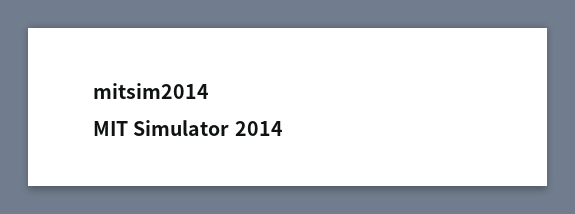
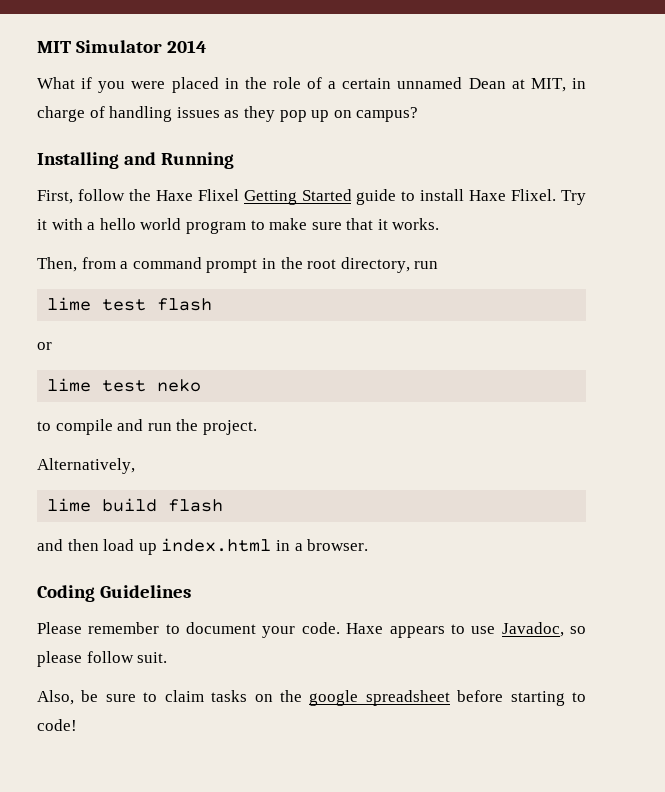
- mitsim2014
+ What if you were placed in the role of a certain unnamed Dean at MIT, in charge of handling issues as they pop up on campus?
+ Installing and Running
+ First, follow the Haxe Flixel Getting Started guide to install Haxe Flixel. Try it with a hello world program to make sure that it works.
+ Then, from a command prompt in the root directory, run
+ lime test flash
+ or
+ lime test neko
+ to compile and run the project.
+ Alternatively,
+ lime build flash
+ and then load up index.html in a browser.
+ Coding Guidelines
+ Please remember to document your code. Haxe appears to use Javadoc, so please follow suit.
+ Also, be sure to claim tasks on the google spreadsheet before starting to code!

